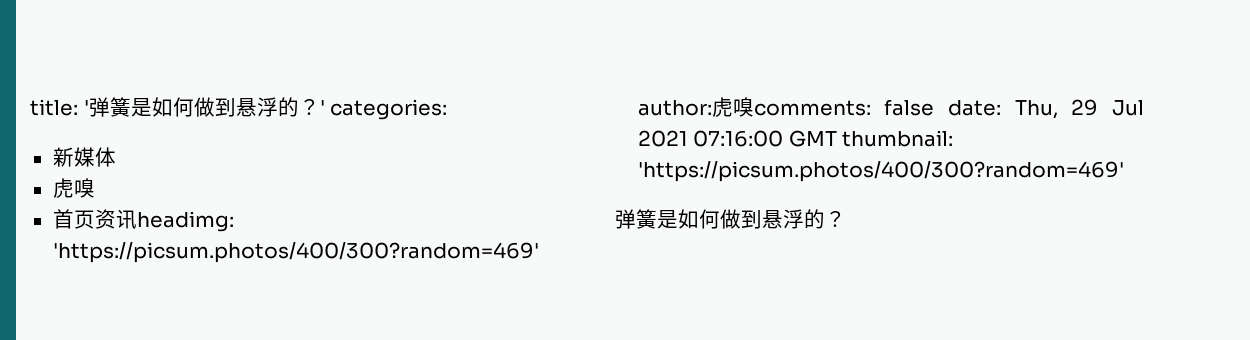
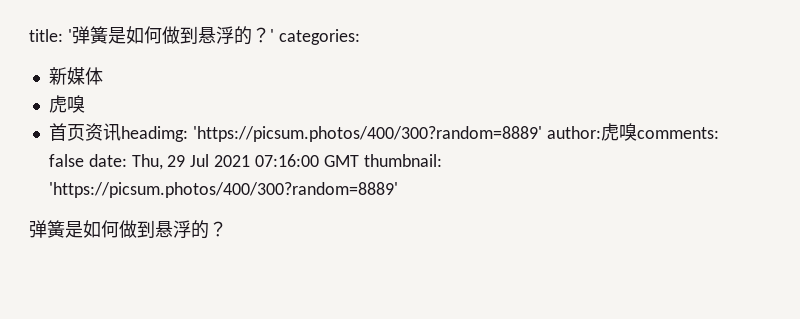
- 首页资讯headimg: 'https://picsum.photos/400/300?random=469' author:虎嗅comments: false date: Thu, 29 Jul 2021 07:16:00 GMT thumbnail: 'https://picsum.photos/400/300?random=469'
+ 首页资讯headimg: 'https://picsum.photos/400/300?random=8889' author:虎嗅comments: false date: Thu, 29 Jul 2021 07:16:00 GMT thumbnail: 'https://picsum.photos/400/300?random=8889'

